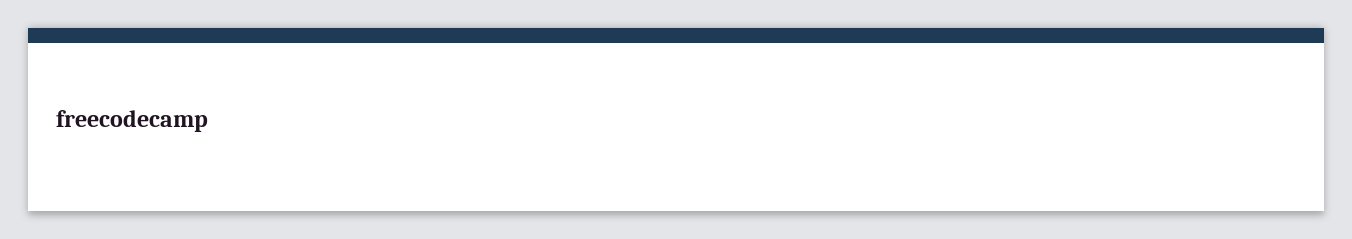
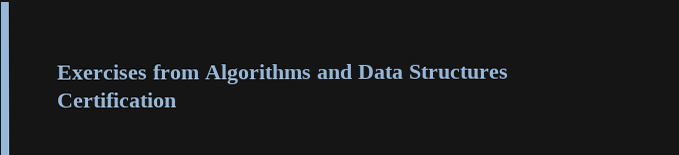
- freecodecamp
+ Exercises from Algorithms and Data Structures Certification

